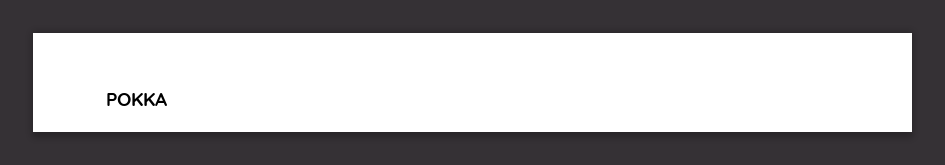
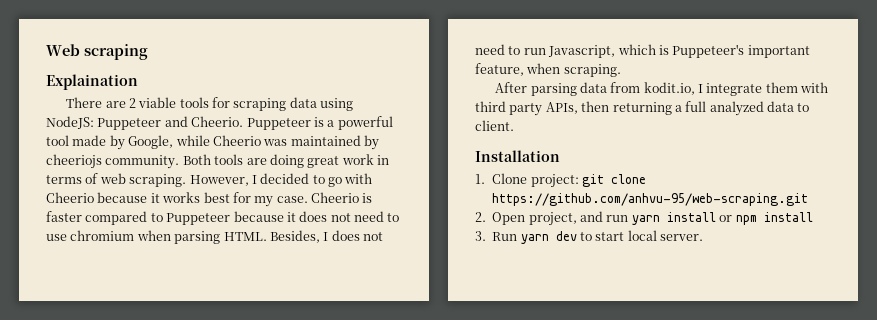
- POKKA
+ Web scraping
+ Explaination
+ There are 2 viable tools for scraping data using NodeJS: Puppeteer and Cheerio. Puppeteer is a powerful tool made by Google, while Cheerio was maintained by cheeriojs community. Both tools are doing great work in terms of web scraping. However, I decided to go with Cheerio because it works best for my case. Cheerio is faster compared to Puppeteer because it does not need to use chromium when parsing HTML. Besides, I does not need to run Javascript, which is Puppeteer's important feature, when scraping.
+ After parsing data from kodit.io, I integrate them with third party APIs, then returning a full analyzed data to client.
+ Installation
+ 1. Clone project: git clone https://github.com/anhvu-95/web-scraping.git
+ 2. Open project, and run yarn install or npm install
+ 3. Run yarn dev to start local server.

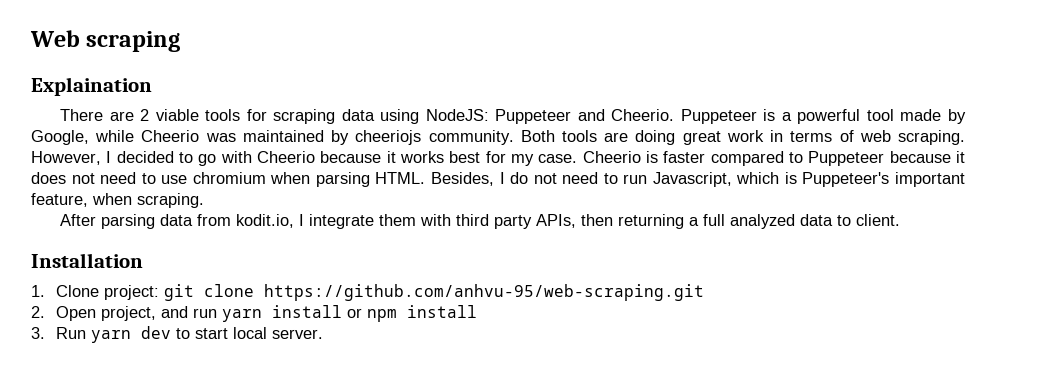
- Besides, I does not need to run Javascript, which is Puppeteer's important feature, when scraping.
+ Besides, I do not need to run Javascript, which is Puppeteer's important feature, when scraping.

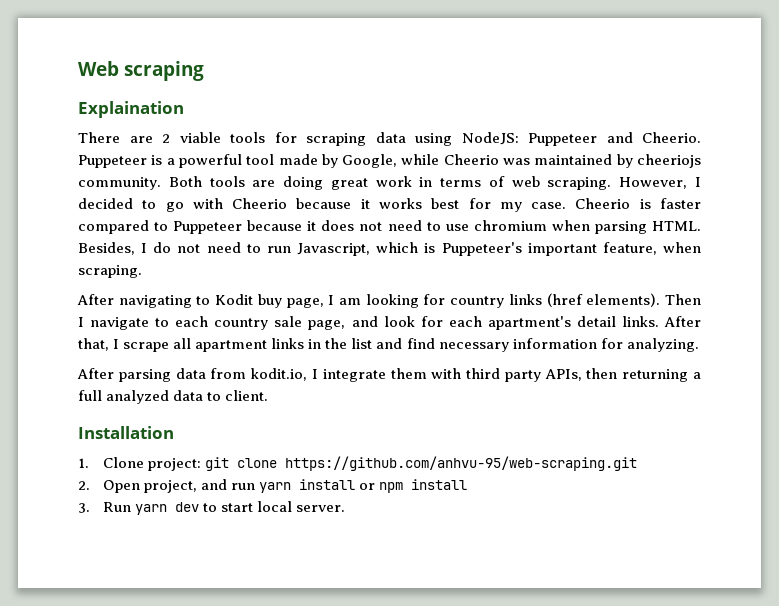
+ After navigating to Kodit buy page, I am looking for country links (href elements). Then I navigate to each country sale page, and look for each apartment's detail links. After that, I scrape all apartment links in the list and find necessary information for analyzing.

